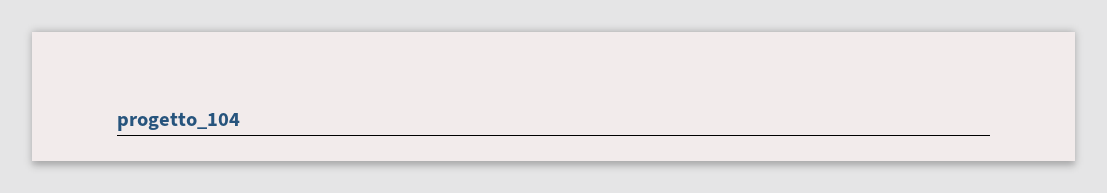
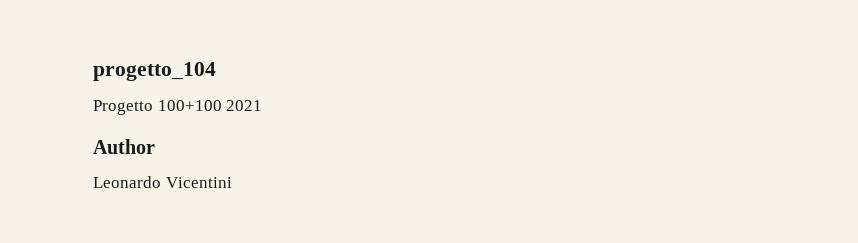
+ Progetto 100+100 2021
+ Author
+ Leonardo Vicentini

